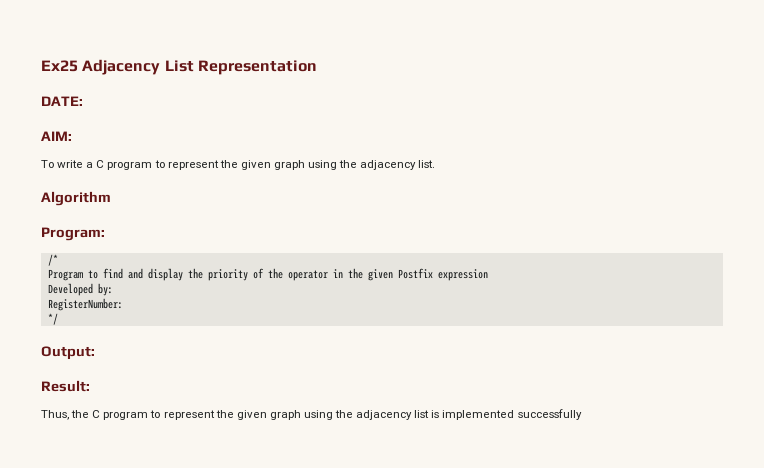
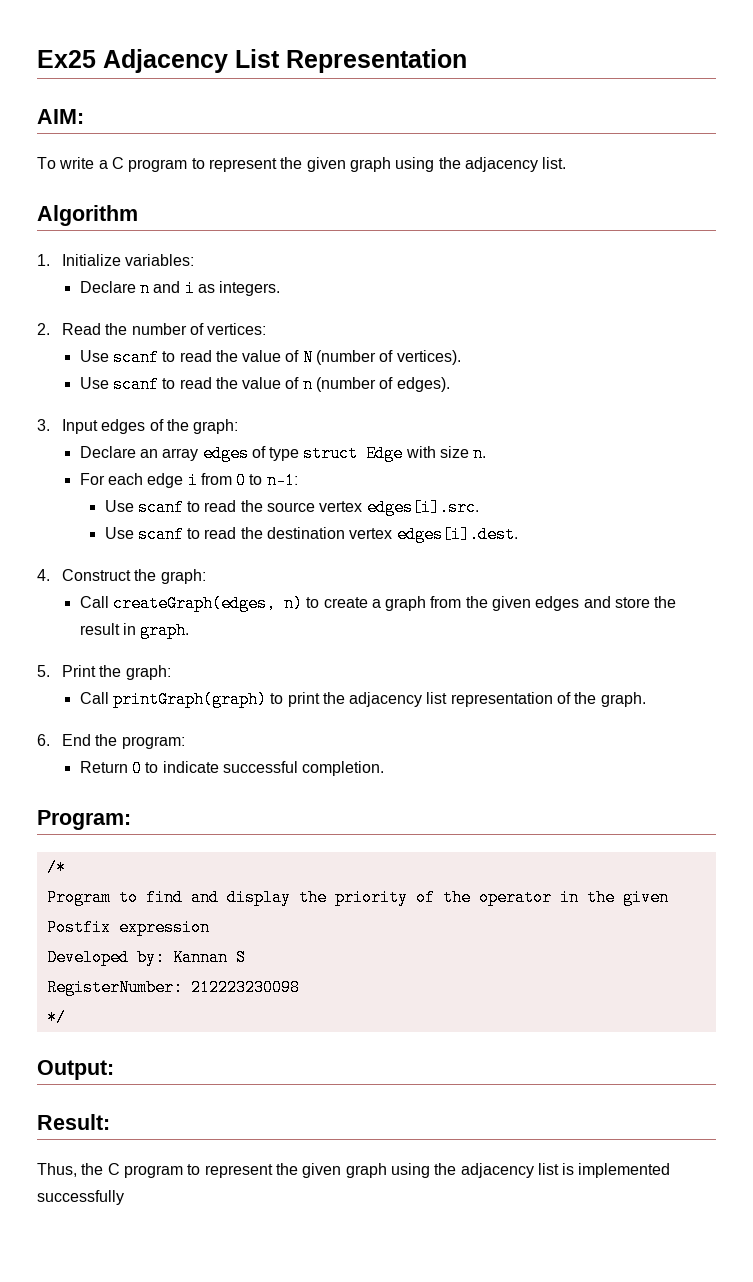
- DATE:
+ 1. Initialize variables:
+ Declare n and i as integers.
+ 2. Read the number of vertices:
+ Use scanf to read the value of N (number of vertices).
+ Use scanf to read the value of n (number of edges).
+ 3. Input edges of the graph:
+ Declare an array edges of type struct Edge with size n.
+ For each edge i from 0 to n-1:
+ Use scanf to read the source vertex edges[i].src.
+ Use scanf to read the destination vertex edges[i].dest.
+ 4. Construct the graph:
+ Call createGraph(edges, n) to create a graph from the given edges and store the result in graph.
+ 5. Print the graph:
+ Call printGraph(graph) to print the adjacency list representation of the graph.
+ 6. End the program:
+ Return 0 to indicate successful completion.
- Developed by:
+ Developed by: Kannan S
- RegisterNumber:
+ RegisterNumber: 212223230098

